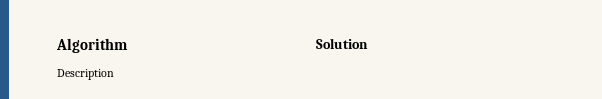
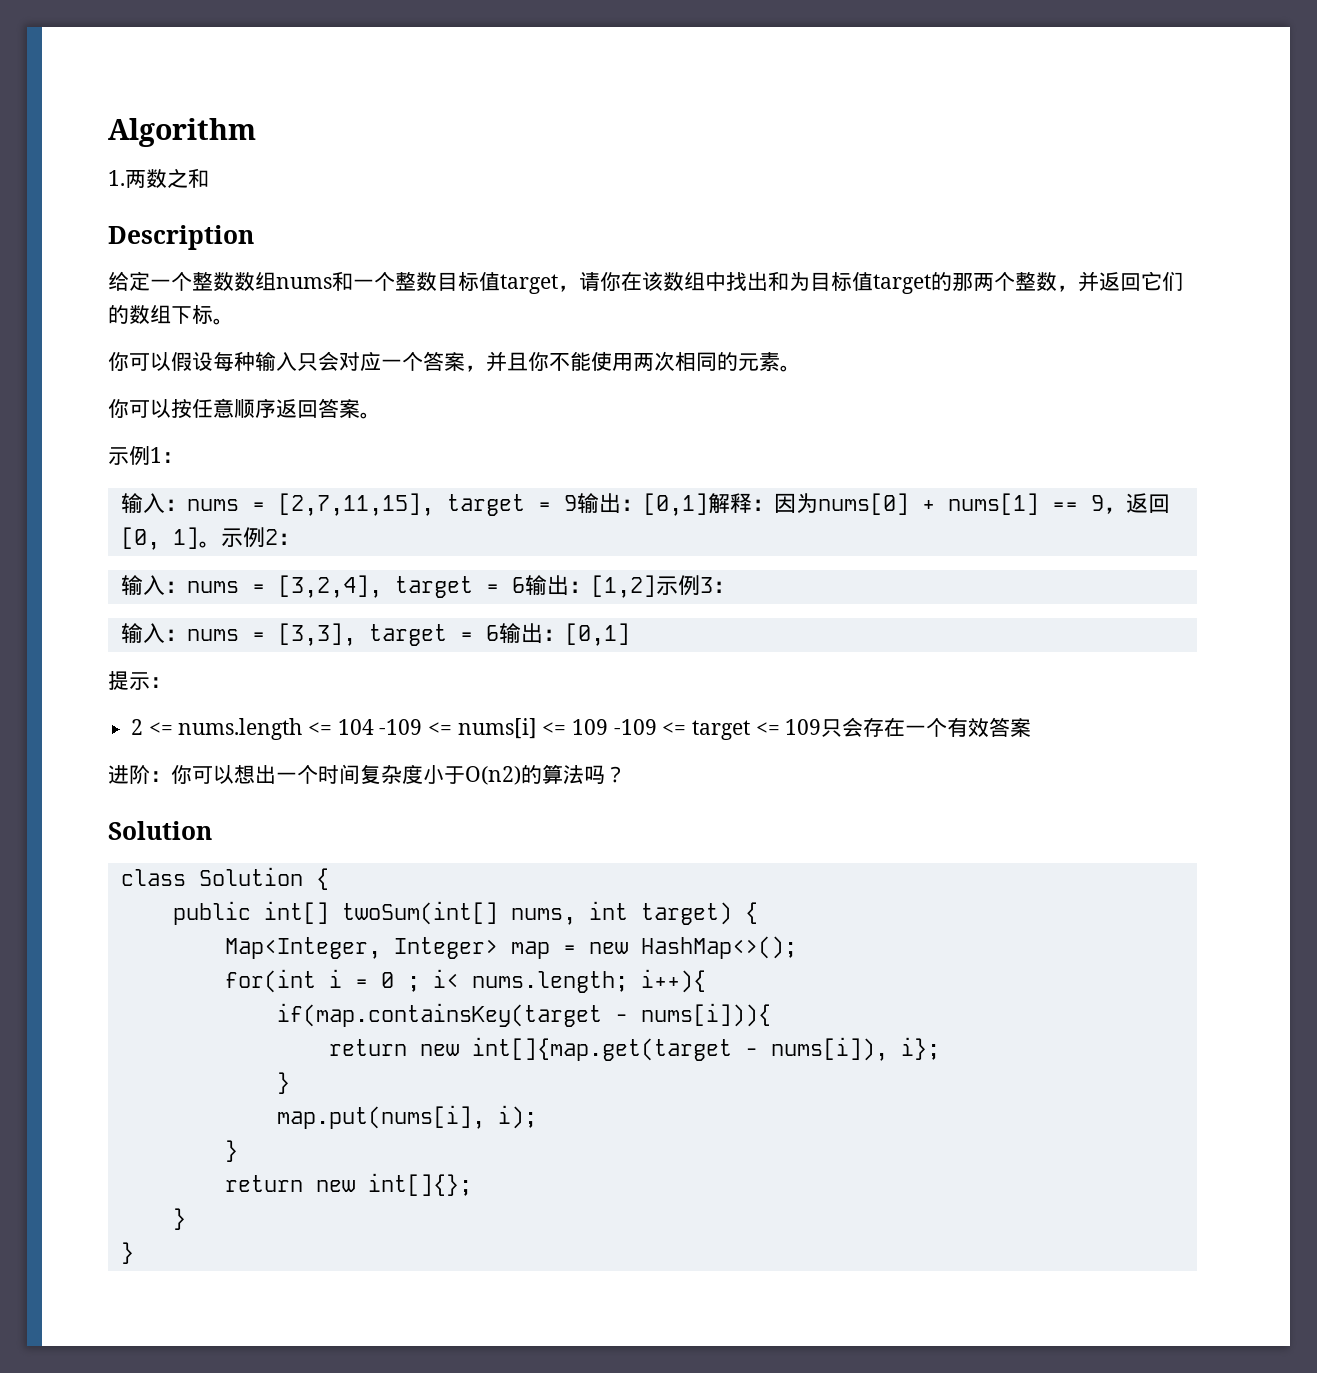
+ 1.两数之和
  Description
+ 给定一个整数数组nums和一个整数目标值target，请你在该数组中找出和为目标值target的那两个整数，并返回它们的数组下标。
+ 你可以假设每种输入只会对应一个答案，并且你不能使用两次相同的元素。
+ 你可以按任意顺序返回答案。
+ 示例1：
+ 输入：nums = [2,7,11,15], target = 9输出：[0,1]解释：因为nums[0] + nums[1] == 9，返回[0, 1]。示例2：
+ 输入：nums = [3,2,4], target = 6输出：[1,2]示例3：
+ 输入：nums = [3,3], target = 6输出：[0,1]
+ 提示：
+ 2 <= nums.length <= 104 -109 <= nums[i] <= 109 -109 <= target <= 109只会存在一个有效答案
+ 进阶：你可以想出一个时间复杂度小于O(n2)的算法吗？
  Solution
+ class Solution {
+ public int[] twoSum(int[] nums, int target) {
+ Map<Integer, Integer> map = new HashMap<>();
+ for(int i = 0 ; i< nums.length; i++){
+ if(map.containsKey(target - nums[i])){
+ return new int[]{map.get(target - nums[i]), i};
+ }
+ map.put(nums[i], i);
+ }
+ return new int[]{};
+ }
+ }

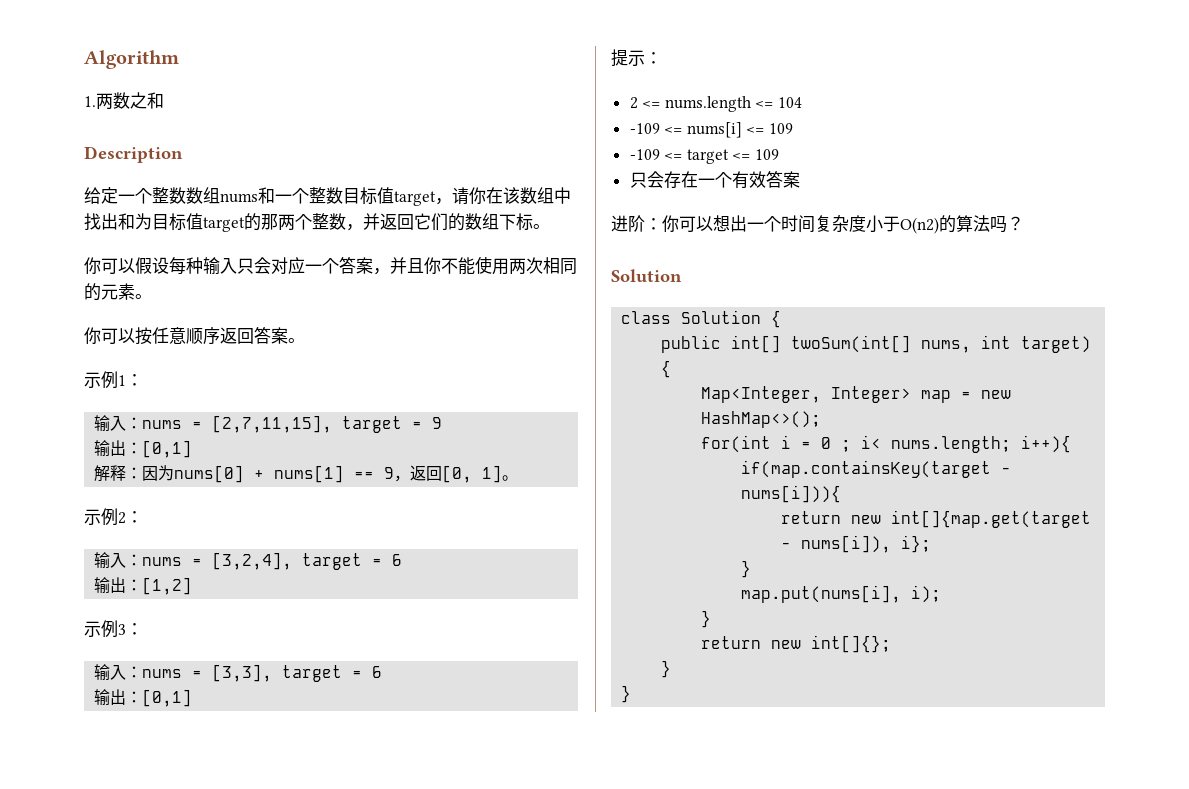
- 输入：nums = [2,7,11,15], target = 9输出：[0,1]解释：因为nums[0] + nums[1] == 9，返回[0, 1]。示例2：
+ 输入：nums = [2,7,11,15], target = 9
+ 输出：[0,1]
+ 解释：因为nums[0] + nums[1] == 9，返回[0, 1]。
+ 示例2：
- 输入：nums = [3,2,4], target = 6输出：[1,2]示例3：
+ 输入：nums = [3,2,4], target = 6
+ 输出：[1,2]
+ 示例3：
- 输入：nums = [3,3], target = 6输出：[0,1]
+ 输入：nums = [3,3], target = 6
+ 输出：[0,1]
- 2 <= nums.length <= 104 -109 <= nums[i] <= 109 -109 <= target <= 109只会存在一个有效答案
+ 2 <= nums.length <= 104
+ -109 <= nums[i] <= 109
+ -109 <= target <= 109
+ 只会存在一个有效答案

